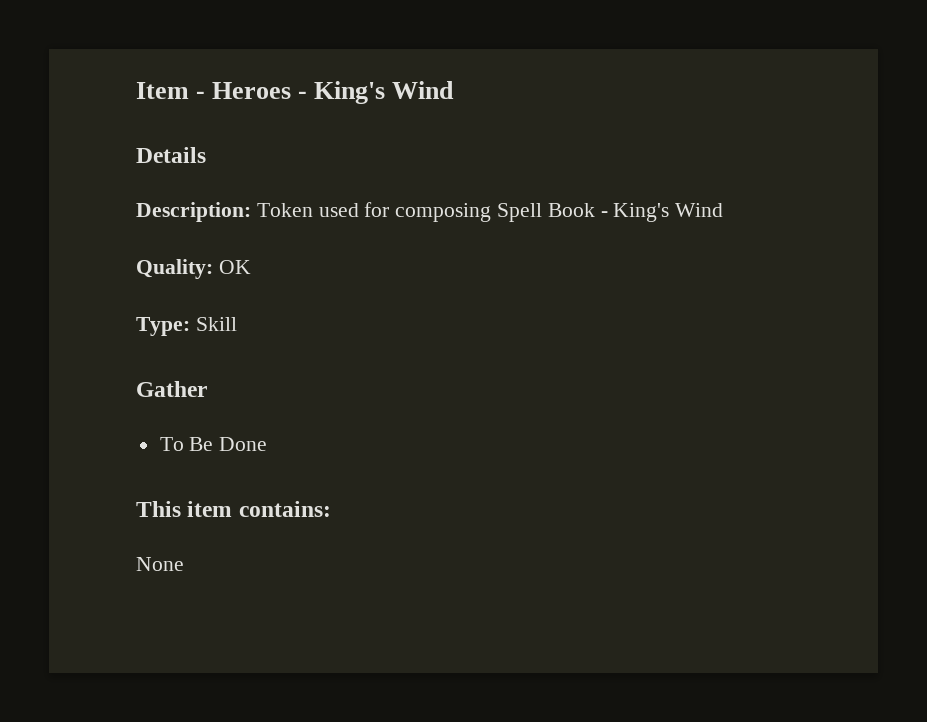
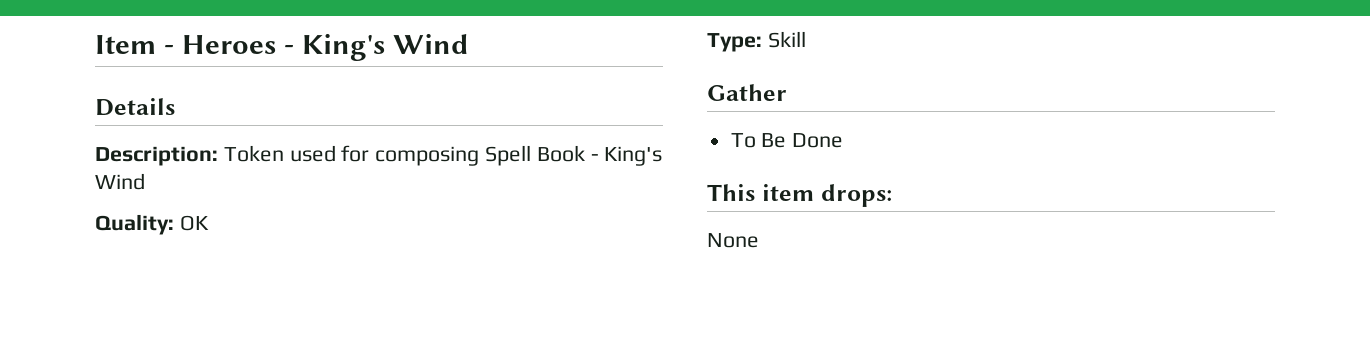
- This item contains:
+ This item drops:

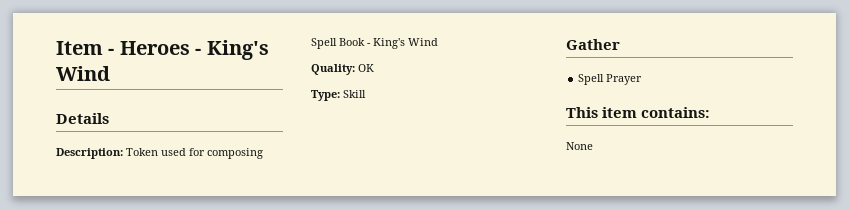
- To Be Done
+ Spell Prayer
- This item drops:
+ This item contains:

